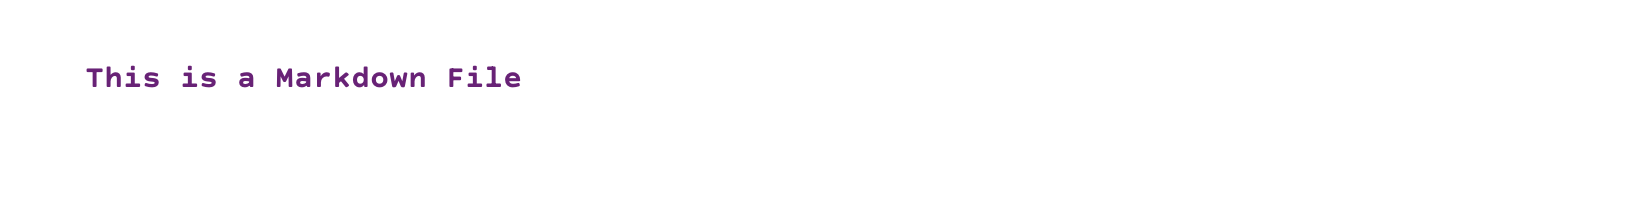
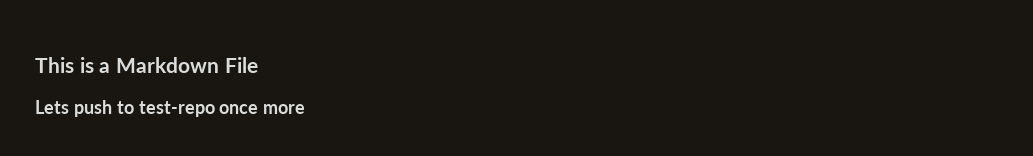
+ Lets push to test-repo once more

